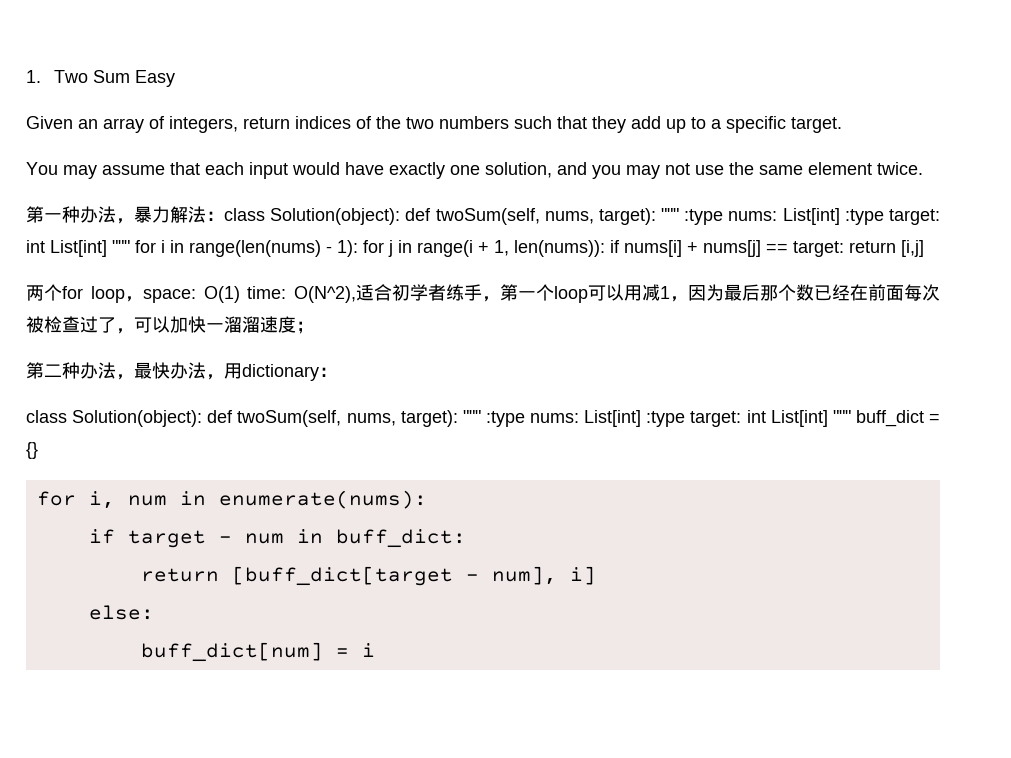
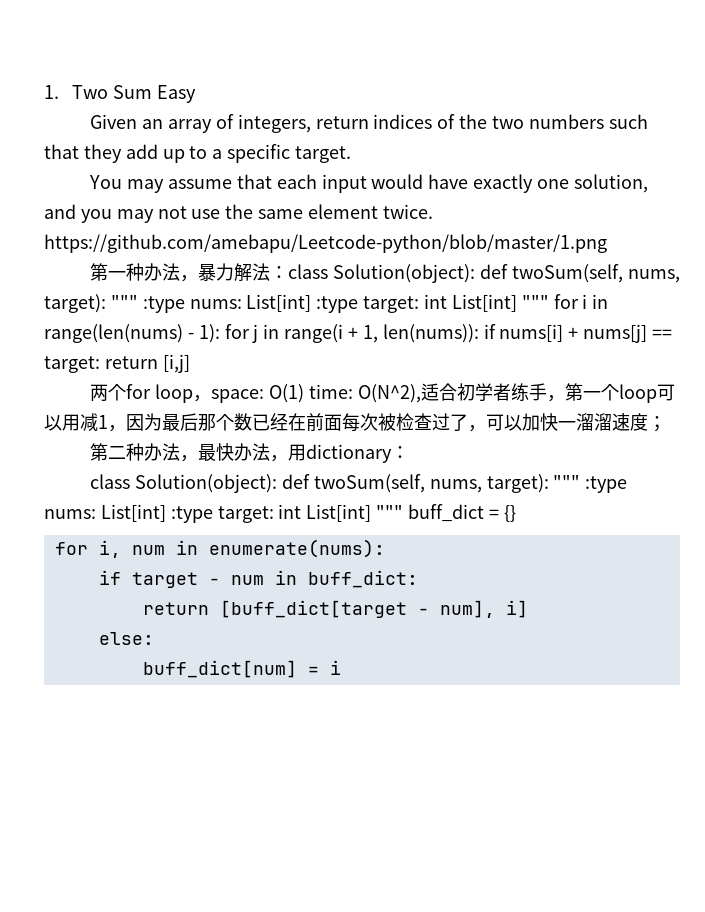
- You may assume that each input would have exactly one solution, and you may not use the same element twice.
+ You may assume that each input would have exactly one solution, and you may not use the same element twice. https://github.com/amebapu/Leetcode-python/blob/master/1.png

